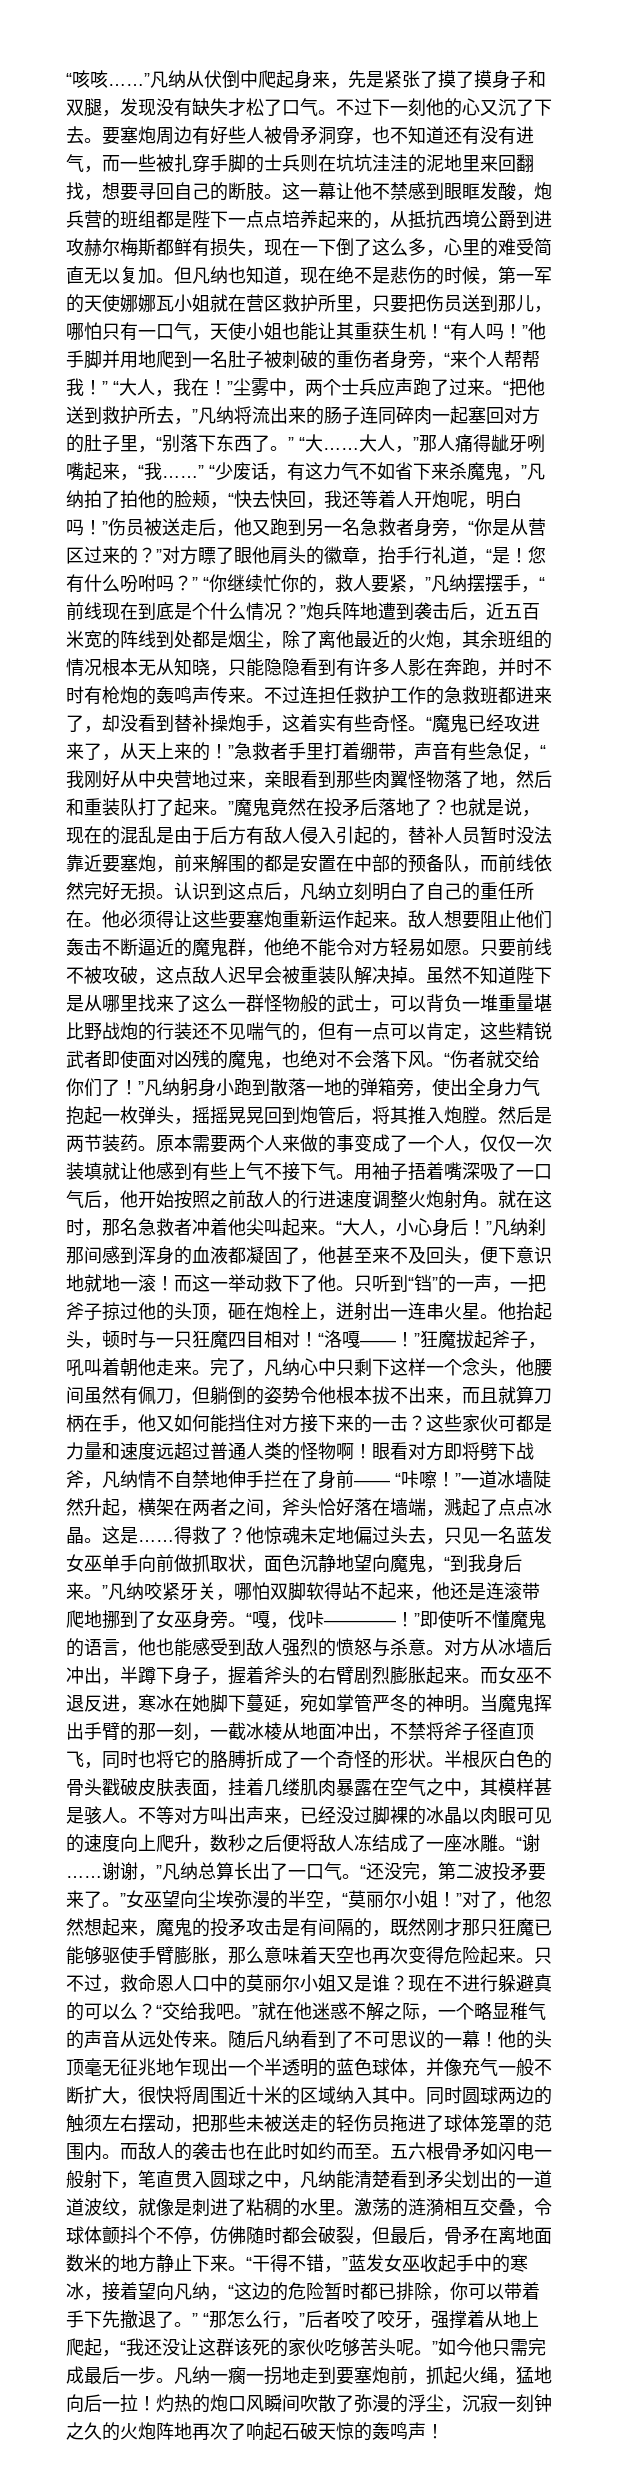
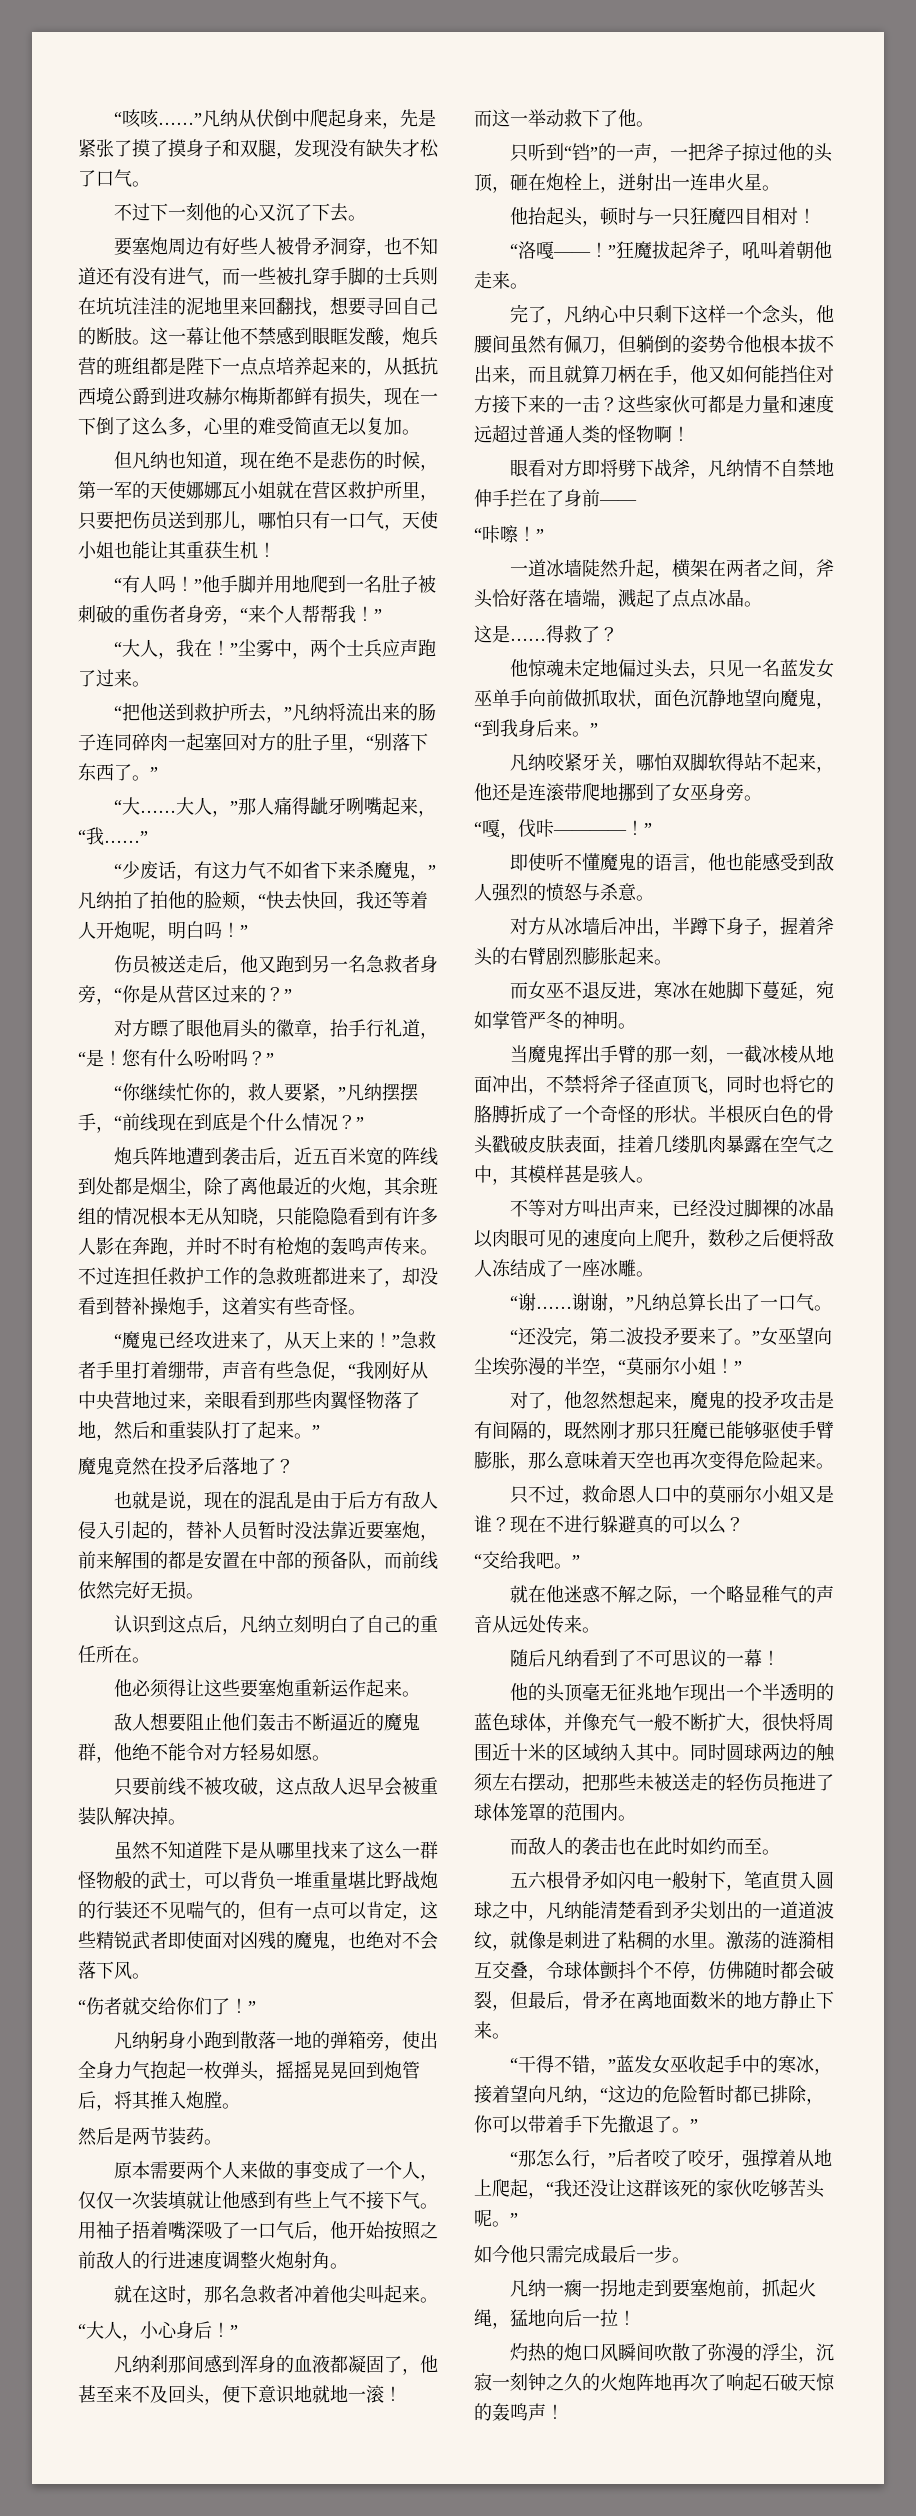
- 凡纳从伏倒中爬起身来，先是紧张了摸了摸身子和双腿，发现没有缺失才松了口气。不过下一刻他的心又沉了下去。要塞炮周边有好些人被骨矛洞穿，也不知道还有没有进气，而一些被扎穿手脚的士兵则在坑坑洼洼的泥地里来回翻找，想要寻回自己的断肢。
+ 凡纳从伏倒中爬起身来，先是紧张了摸了摸身子和双腿，发现没有缺失才松了口气。
+ 不过下一刻他的心又沉了下去。
+ 要塞炮周边有好些人被骨矛洞穿，也不知道还有没有进气，而一些被扎穿手脚的士兵则在坑坑洼洼的泥地里来回翻找，想要寻回自己的断肢。
- 这一幕让他不禁感到眼眶发酸，炮兵营的班组都是陛下一点点培养起来的，从抵抗西境公爵到进攻赫尔梅斯都鲜有损失，现在一下倒了这么多，心里的难受简直无以复加。但凡纳也知道，现在绝不是悲伤的时候，第一军的天使娜娜瓦小姐就在营区救护所里，只要把伤员送到那儿，哪怕只有一口气，天使小姐也能让其重获生机！“有人吗！”他手脚并用地爬到一名肚子被刺破的重伤者身旁，“来个人帮帮我！” “大人，我在！”尘雾中，两个士兵应声跑了过来。“把他送到救护所去，”凡纳将流出来的肠子连同碎肉一起塞回对方的肚子里，“别落下东西了。” “大……
+ 这一幕让他不禁感到眼眶发酸，炮兵营的班组都是陛下一点点培养起来的，从抵抗西境公爵到进攻赫尔梅斯都鲜有损失，现在一下倒了这么多，心里的难受简直无以复加。
+ 但凡纳也知道，现在绝不是悲伤的时候，第一军的天使娜娜瓦小姐就在营区救护所里，只要把伤员送到那儿，哪怕只有一口气，天使小姐也能让其重获生机！
+ “有人吗！”他手脚并用地爬到一名肚子被刺破的重伤者身旁，“来个人帮帮我！”
+ “大人，我在！”尘雾中，两个士兵应声跑了过来。
+ “把他送到救护所去，”凡纳将流出来的肠子连同碎肉一起塞回对方的肚子里，“别落下东西了。”
+ “大……
- 大人，”那人痛得龇牙咧嘴起来，“我……” “少废话，有这力气不如省下来杀魔鬼，”凡纳拍了拍他的脸颊，“快去快回，我还等着人开炮呢，明白吗！”伤员被送走后，他又跑到另一名急救者身旁，“你是从营区过来的？”对方瞟了眼他肩头的徽章，抬手行礼道，“是！
+ 大人，”那人痛得龇牙咧嘴起来，“我……”
+ “少废话，有这力气不如省下来杀魔鬼，”凡纳拍了拍他的脸颊，“快去快回，我还等着人开炮呢，明白吗！”
+ 伤员被送走后，他又跑到另一名急救者身旁，“你是从营区过来的？”
+ 对方瞟了眼他肩头的徽章，抬手行礼道，“是！
- 您有什么吩咐吗？” “你继续忙你的，救人要紧，”凡纳摆摆手，“前线现在到底是个什么情况？”炮兵阵地遭到袭击后，近五百米宽的阵线到处都是烟尘，除了离他最近的火炮，其余班组的情况根本无从知晓，只能隐隐看到有许多人影在奔跑，并时不时有枪炮的轰鸣声传来。
+ 您有什么吩咐吗？”
+ “你继续忙你的，救人要紧，”凡纳摆摆手，“前线现在到底是个什么情况？”
+ 炮兵阵地遭到袭击后，近五百米宽的阵线到处都是烟尘，除了离他最近的火炮，其余班组的情况根本无从知晓，只能隐隐看到有许多人影在奔跑，并时不时有枪炮的轰鸣声传来。
- 不过连担任救护工作的急救班都进来了，却没看到替补操炮手，这着实有些奇怪。“魔鬼已经攻进来了，从天上来的！”急救者手里打着绷带，声音有些急促，“我刚好从中央营地过来，亲眼看到那些肉翼怪物落了地，然后和重装队打了起来。”魔鬼竟然在投矛后落地了？也就是说，现在的混乱是由于后方有敌人侵入引起的，替补人员暂时没法靠近要塞炮，前来解围的都是安置在中部的预备队，而前线依然完好无损。认识到这点后，凡纳立刻明白了自己的重任所在。他必须得让这些要塞炮重新运作起来。敌人想要阻止他们轰击不断逼近的魔鬼群，他绝不能令对方轻易如愿。只要前线不被攻破，这点敌人迟早会被重装队解决掉。虽然不知道陛下是从哪里找来了这么一群怪物般的武士，可以背负一堆重量堪比野战炮的行装还不见喘气的，但有一点可以肯定，这些精锐武者即使面对凶残的魔鬼，也绝对不会落下风。“伤者就交给你们了！”凡纳躬身小跑到散落一地的弹箱旁，使出全身力气抱起一枚弹头，摇摇晃晃回到炮管后，将其推入炮膛。然后是两节装药。原本需要两个人来做的事变成了一个人，仅仅一次装填就让他感到有些上气不接下气。
+ 不过连担任救护工作的急救班都进来了，却没看到替补操炮手，这着实有些奇怪。
+ “魔鬼已经攻进来了，从天上来的！”急救者手里打着绷带，声音有些急促，“我刚好从中央营地过来，亲眼看到那些肉翼怪物落了地，然后和重装队打了起来。”
+ 魔鬼竟然在投矛后落地了？
+ 也就是说，现在的混乱是由于后方有敌人侵入引起的，替补人员暂时没法靠近要塞炮，前来解围的都是安置在中部的预备队，而前线依然完好无损。
+ 认识到这点后，凡纳立刻明白了自己的重任所在。
+ 他必须得让这些要塞炮重新运作起来。
+ 敌人想要阻止他们轰击不断逼近的魔鬼群，他绝不能令对方轻易如愿。
+ 只要前线不被攻破，这点敌人迟早会被重装队解决掉。
+ 虽然不知道陛下是从哪里找来了这么一群怪物般的武士，可以背负一堆重量堪比野战炮的行装还不见喘气的，但有一点可以肯定，这些精锐武者即使面对凶残的魔鬼，也绝对不会落下风。
+ “伤者就交给你们了！”
+ 凡纳躬身小跑到散落一地的弹箱旁，使出全身力气抱起一枚弹头，摇摇晃晃回到炮管后，将其推入炮膛。
+ 然后是两节装药。
+ 原本需要两个人来做的事变成了一个人，仅仅一次装填就让他感到有些上气不接下气。
- 用袖子捂着嘴深吸了一口气后，他开始按照之前敌人的行进速度调整火炮射角。就在这时，那名急救者冲着他尖叫起来。“大人，小心身后！”凡纳刹那间感到浑身的血液都凝固了，他甚至来不及回头，便下意识地就地一滚！而这一举动救下了他。只听到“铛”的一声，一把斧子掠过他的头顶，砸在炮栓上，迸射出一连串火星。他抬起头，顿时与一只狂魔四目相对！“洛嘎——！”狂魔拔起斧子，吼叫着朝他走来。完了，凡纳心中只剩下这样一个念头，他腰间虽然有佩刀，但躺倒的姿势令他根本拔不出来，而且就算刀柄在手，他又如何能挡住对方接下来的一击？
+ 用袖子捂着嘴深吸了一口气后，他开始按照之前敌人的行进速度调整火炮射角。
+ 就在这时，那名急救者冲着他尖叫起来。
+ “大人，小心身后！”
+ 凡纳刹那间感到浑身的血液都凝固了，他甚至来不及回头，便下意识地就地一滚！
+ 而这一举动救下了他。
+ 只听到“铛”的一声，一把斧子掠过他的头顶，砸在炮栓上，迸射出一连串火星。
+ 他抬起头，顿时与一只狂魔四目相对！
+ “洛嘎——！”狂魔拔起斧子，吼叫着朝他走来。
+ 完了，凡纳心中只剩下这样一个念头，他腰间虽然有佩刀，但躺倒的姿势令他根本拔不出来，而且就算刀柄在手，他又如何能挡住对方接下来的一击？
- 这些家伙可都是力量和速度远超过普通人类的怪物啊！眼看对方即将劈下战斧，凡纳情不自禁地伸手拦在了身前—— “咔嚓！”一道冰墙陡然升起，横架在两者之间，斧头恰好落在墙端，溅起了点点冰晶。这是……
+ 这些家伙可都是力量和速度远超过普通人类的怪物啊！
+ 眼看对方即将劈下战斧，凡纳情不自禁地伸手拦在了身前——
+ “咔嚓！”
+ 一道冰墙陡然升起，横架在两者之间，斧头恰好落在墙端，溅起了点点冰晶。
+ 这是……
- 得救了？他惊魂未定地偏过头去，只见一名蓝发女巫单手向前做抓取状，面色沉静地望向魔鬼，“到我身后来。”凡纳咬紧牙关，哪怕双脚软得站不起来，他还是连滚带爬地挪到了女巫身旁。“嘎，伐咔————！”即使听不懂魔鬼的语言，他也能感受到敌人强烈的愤怒与杀意。对方从冰墙后冲出，半蹲下身子，握着斧头的右臂剧烈膨胀起来。而女巫不退反进，寒冰在她脚下蔓延，宛如掌管严冬的神明。当魔鬼挥出手臂的那一刻，一截冰棱从地面冲出，不禁将斧子径直顶飞，同时也将它的胳膊折成了一个奇怪的形状。
+ 得救了？
+ 他惊魂未定地偏过头去，只见一名蓝发女巫单手向前做抓取状，面色沉静地望向魔鬼，“到我身后来。”
+ 凡纳咬紧牙关，哪怕双脚软得站不起来，他还是连滚带爬地挪到了女巫身旁。
+ “嘎，伐咔————！”
+ 即使听不懂魔鬼的语言，他也能感受到敌人强烈的愤怒与杀意。
+ 对方从冰墙后冲出，半蹲下身子，握着斧头的右臂剧烈膨胀起来。
+ 而女巫不退反进，寒冰在她脚下蔓延，宛如掌管严冬的神明。
+ 当魔鬼挥出手臂的那一刻，一截冰棱从地面冲出，不禁将斧子径直顶飞，同时也将它的胳膊折成了一个奇怪的形状。
- 半根灰白色的骨头戳破皮肤表面，挂着几缕肌肉暴露在空气之中，其模样甚是骇人。不等对方叫出声来，已经没过脚裸的冰晶以肉眼可见的速度向上爬升，数秒之后便将敌人冻结成了一座冰雕。“谢……
+ 半根灰白色的骨头戳破皮肤表面，挂着几缕肌肉暴露在空气之中，其模样甚是骇人。
+ 不等对方叫出声来，已经没过脚裸的冰晶以肉眼可见的速度向上爬升，数秒之后便将敌人冻结成了一座冰雕。
+ “谢……
- 谢谢，”凡纳总算长出了一口气。“还没完，第二波投矛要来了。”女巫望向尘埃弥漫的半空，“莫丽尔小姐！”对了，他忽然想起来，魔鬼的投矛攻击是有间隔的，既然刚才那只狂魔已能够驱使手臂膨胀，那么意味着天空也再次变得危险起来。只不过，救命恩人口中的莫丽尔小姐又是谁？
+ 谢谢，”凡纳总算长出了一口气。
+ “还没完，第二波投矛要来了。”女巫望向尘埃弥漫的半空，“莫丽尔小姐！”
+ 对了，他忽然想起来，魔鬼的投矛攻击是有间隔的，既然刚才那只狂魔已能够驱使手臂膨胀，那么意味着天空也再次变得危险起来。
+ 只不过，救命恩人口中的莫丽尔小姐又是谁？
- 现在不进行躲避真的可以么？“交给我吧。”就在他迷惑不解之际，一个略显稚气的声音从远处传来。随后凡纳看到了不可思议的一幕！他的头顶毫无征兆地乍现出一个半透明的蓝色球体，并像充气一般不断扩大，很快将周围近十米的区域纳入其中。
+ 现在不进行躲避真的可以么？
+ “交给我吧。”
+ 就在他迷惑不解之际，一个略显稚气的声音从远处传来。
+ 随后凡纳看到了不可思议的一幕！
+ 他的头顶毫无征兆地乍现出一个半透明的蓝色球体，并像充气一般不断扩大，很快将周围近十米的区域纳入其中。
- 同时圆球两边的触须左右摆动，把那些未被送走的轻伤员拖进了球体笼罩的范围内。而敌人的袭击也在此时如约而至。五六根骨矛如闪电一般射下，笔直贯入圆球之中，凡纳能清楚看到矛尖划出的一道道波纹，就像是刺进了粘稠的水里。
+ 同时圆球两边的触须左右摆动，把那些未被送走的轻伤员拖进了球体笼罩的范围内。
+ 而敌人的袭击也在此时如约而至。
+ 五六根骨矛如闪电一般射下，笔直贯入圆球之中，凡纳能清楚看到矛尖划出的一道道波纹，就像是刺进了粘稠的水里。
- 激荡的涟漪相互交叠，令球体颤抖个不停，仿佛随时都会破裂，但最后，骨矛在离地面数米的地方静止下来。“干得不错，”蓝发女巫收起手中的寒冰，接着望向凡纳，“这边的危险暂时都已排除，你可以带着手下先撤退了。” “那怎么行，”后者咬了咬牙，强撑着从地上爬起，“我还没让这群该死的家伙吃够苦头呢。”如今他只需完成最后一步。凡纳一瘸一拐地走到要塞炮前，抓起火绳，猛地向后一拉！灼热的炮口风瞬间吹散了弥漫的浮尘，沉寂一刻钟之久的火炮阵地再次了响起石破天惊的轰鸣声！
+ 激荡的涟漪相互交叠，令球体颤抖个不停，仿佛随时都会破裂，但最后，骨矛在离地面数米的地方静止下来。
+ “干得不错，”蓝发女巫收起手中的寒冰，接着望向凡纳，“这边的危险暂时都已排除，你可以带着手下先撤退了。”
+ “那怎么行，”后者咬了咬牙，强撑着从地上爬起，“我还没让这群该死的家伙吃够苦头呢。”
+ 如今他只需完成最后一步。
+ 凡纳一瘸一拐地走到要塞炮前，抓起火绳，猛地向后一拉！
+ 灼热的炮口风瞬间吹散了弥漫的浮尘，沉寂一刻钟之久的火炮阵地再次了响起石破天惊的轰鸣声！

